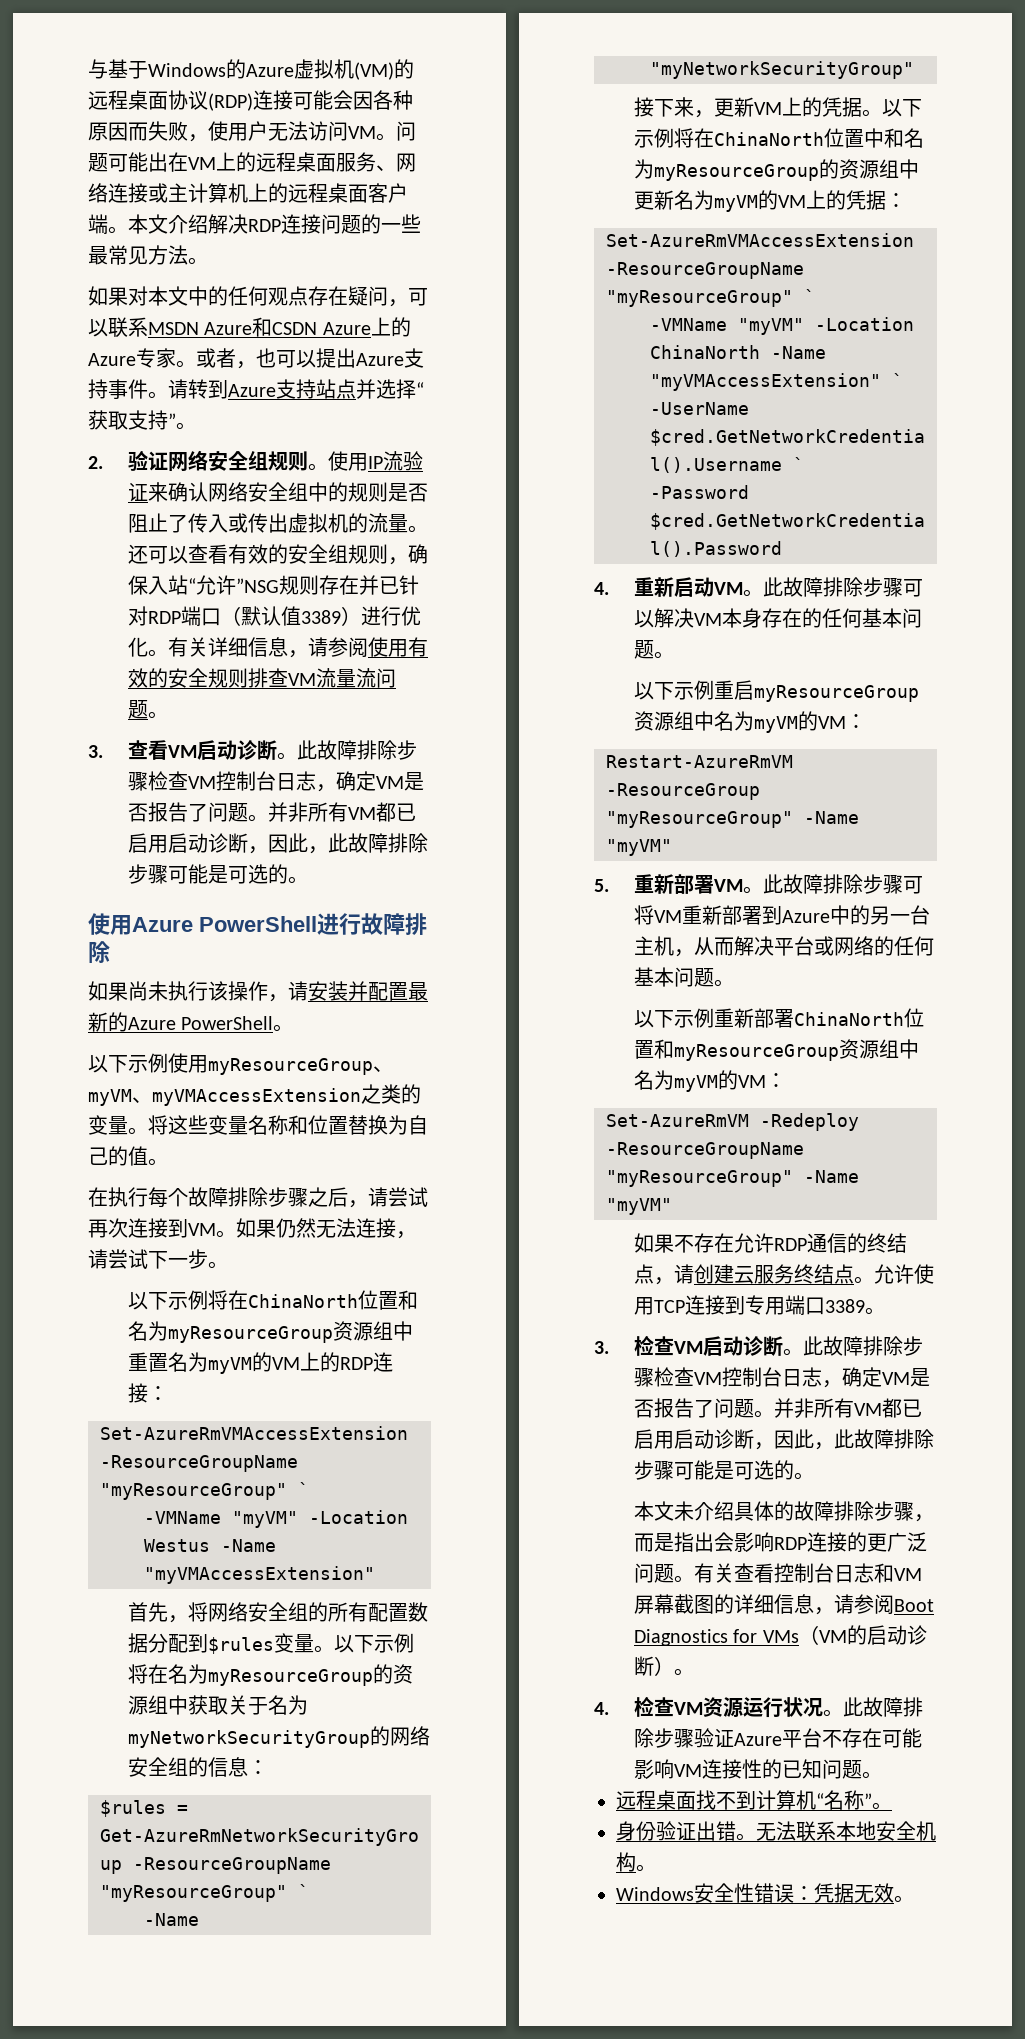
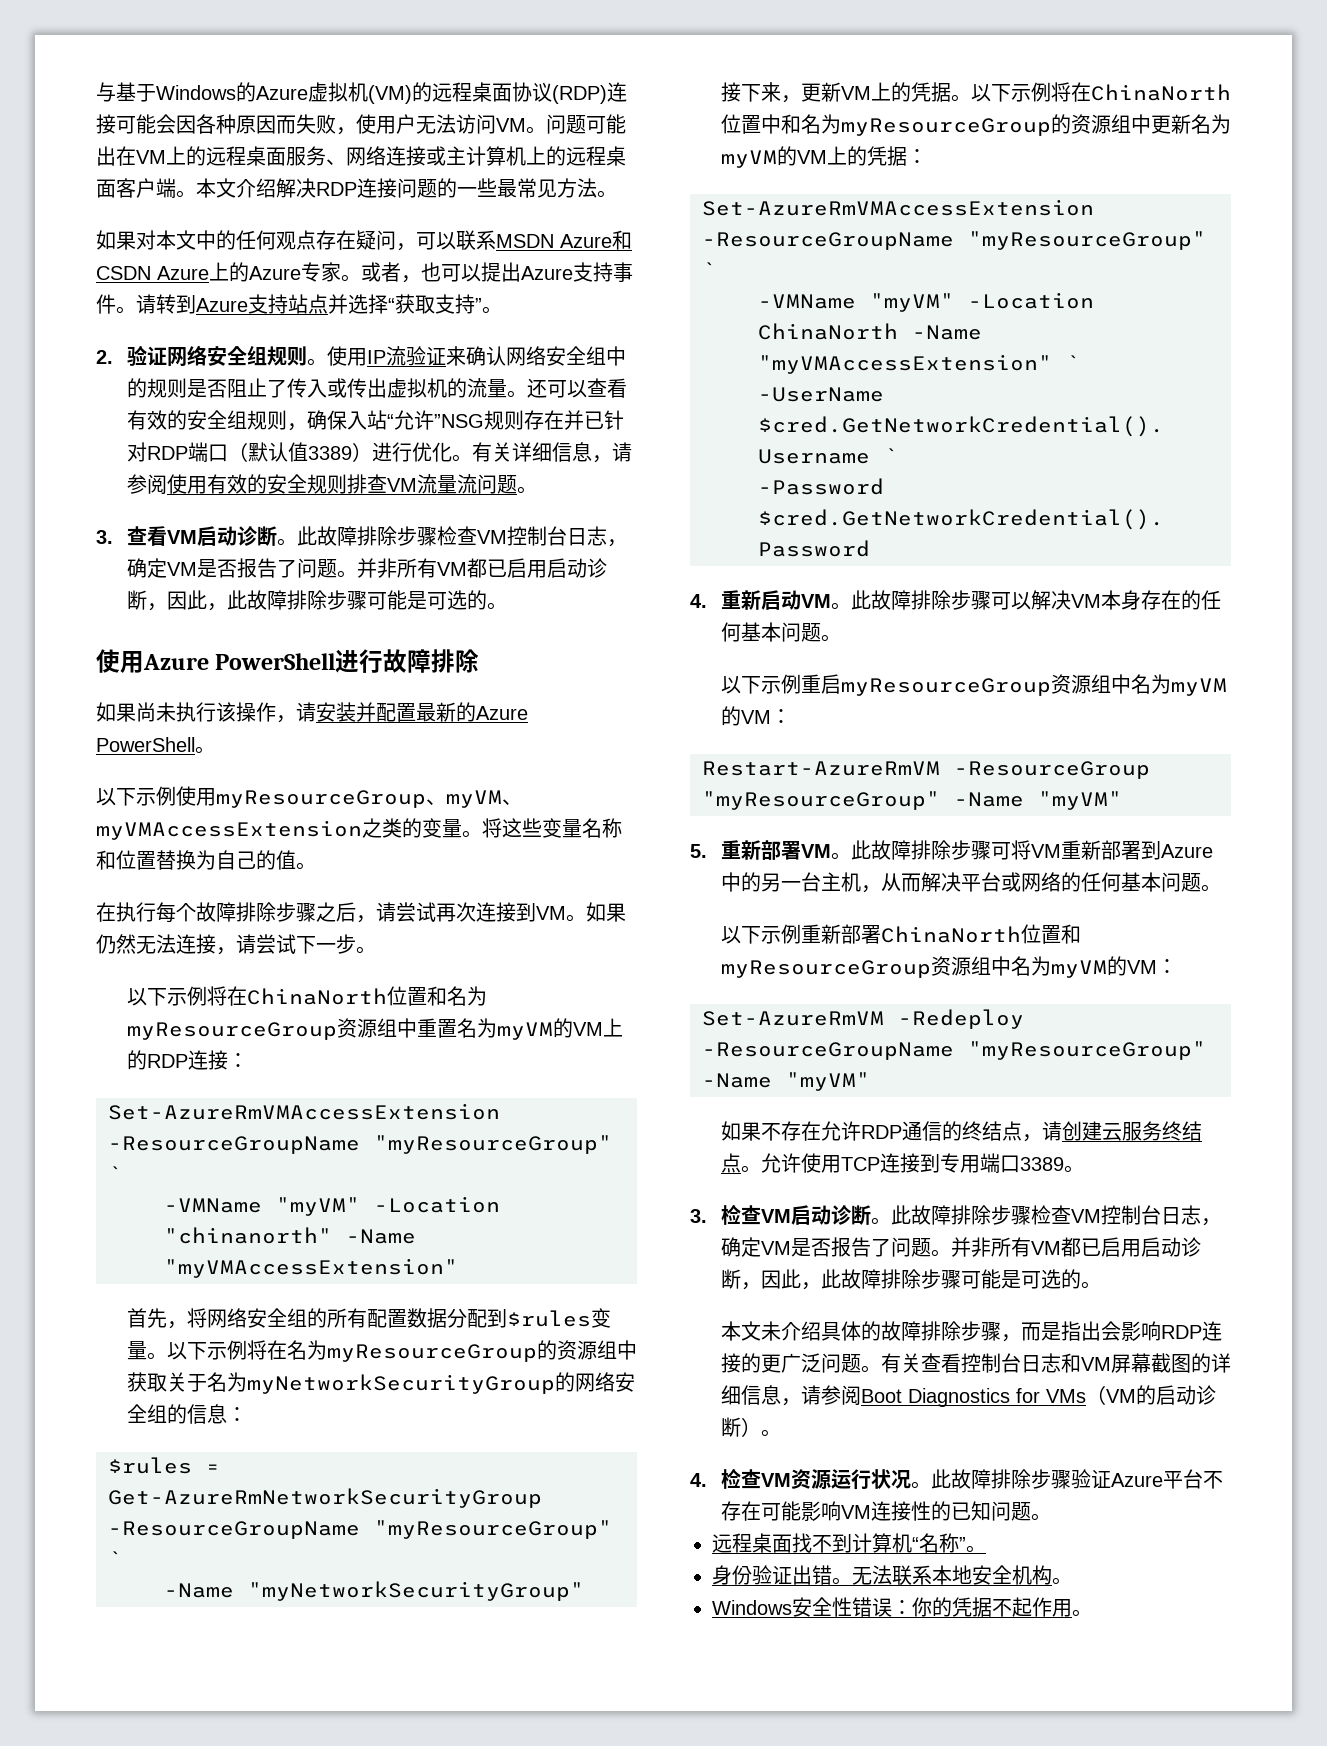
- -VMName "myVM" -Location Westus -Name "myVMAccessExtension"
+ -VMName "myVM" -Location "chinanorth" -Name "myVMAccessExtension"
- Windows安全性错误：凭据无效。
+ Windows安全性错误：你的凭据不起作用。

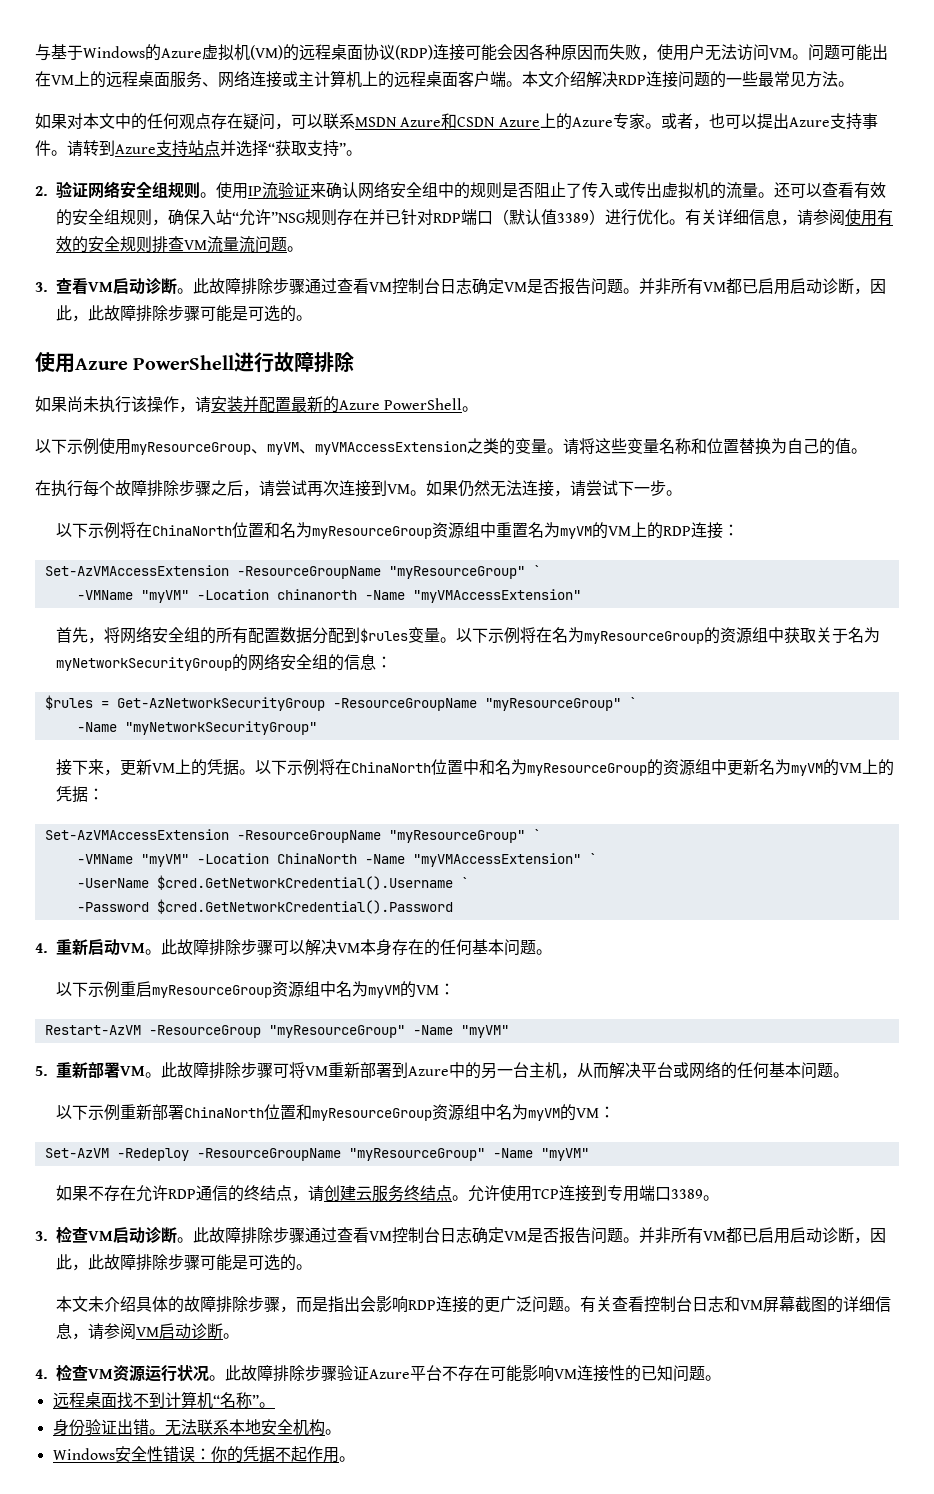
- 3.查看VM启动诊断。此故障排除步骤检查VM控制台日志，确定VM是否报告了问题。
+ 3.查看VM启动诊断。此故障排除步骤通过查看VM控制台日志确定VM是否报告问题。
- 将这些变量名称和位置替换为自己的值。
+ 请将这些变量名称和位置替换为自己的值。
  以下示例将在ChinaNorth位置和名为myResourceGroup资源组中重置名为myVM的VM上的RDP连接：
- Set-AzureRmVMAccessExtension -ResourceGroupName "myResourceGroup" `
- -VMName "myVM" -Location "chinanorth" -Name "myVMAccessExtension"
+ Set-AzVMAccessExtension -ResourceGroupName "myResourceGroup" `
+ -VMName "myVM" -Location chinanorth -Name "myVMAccessExtension"
- $rules = Get-AzureRmNetworkSecurityGroup -ResourceGroupName "myResourceGroup" `
+ $rules = Get-AzNetworkSecurityGroup -ResourceGroupName "myResourceGroup" `
  以下示例将在ChinaNorth位置中和名为myResourceGroup的资源组中更新名为myVM的VM上的凭据：
- Set-AzureRmVMAccessExtension -ResourceGroupName "myResourceGroup" `
+ Set-AzVMAccessExtension -ResourceGroupName "myResourceGroup" `
- Restart-AzureRmVM -ResourceGroup "myResourceGroup" -Name "myVM"
+ Restart-AzVM -ResourceGroup "myResourceGroup" -Name "myVM"
- Set-AzureRmVM -Redeploy -ResourceGroupName "myResourceGroup" -Name "myVM"
+ Set-AzVM -Redeploy -ResourceGroupName "myResourceGroup" -Name "myVM"
- 3.检查VM启动诊断。此故障排除步骤检查VM控制台日志，确定VM是否报告了问题。
+ 3.检查VM启动诊断。此故障排除步骤通过查看VM控制台日志确定VM是否报告问题。
- 有关查看控制台日志和VM屏幕截图的详细信息，请参阅Boot Diagnostics for VMs（VM的启动诊断）。
+ 有关查看控制台日志和VM屏幕截图的详细信息，请参阅VM启动诊断。

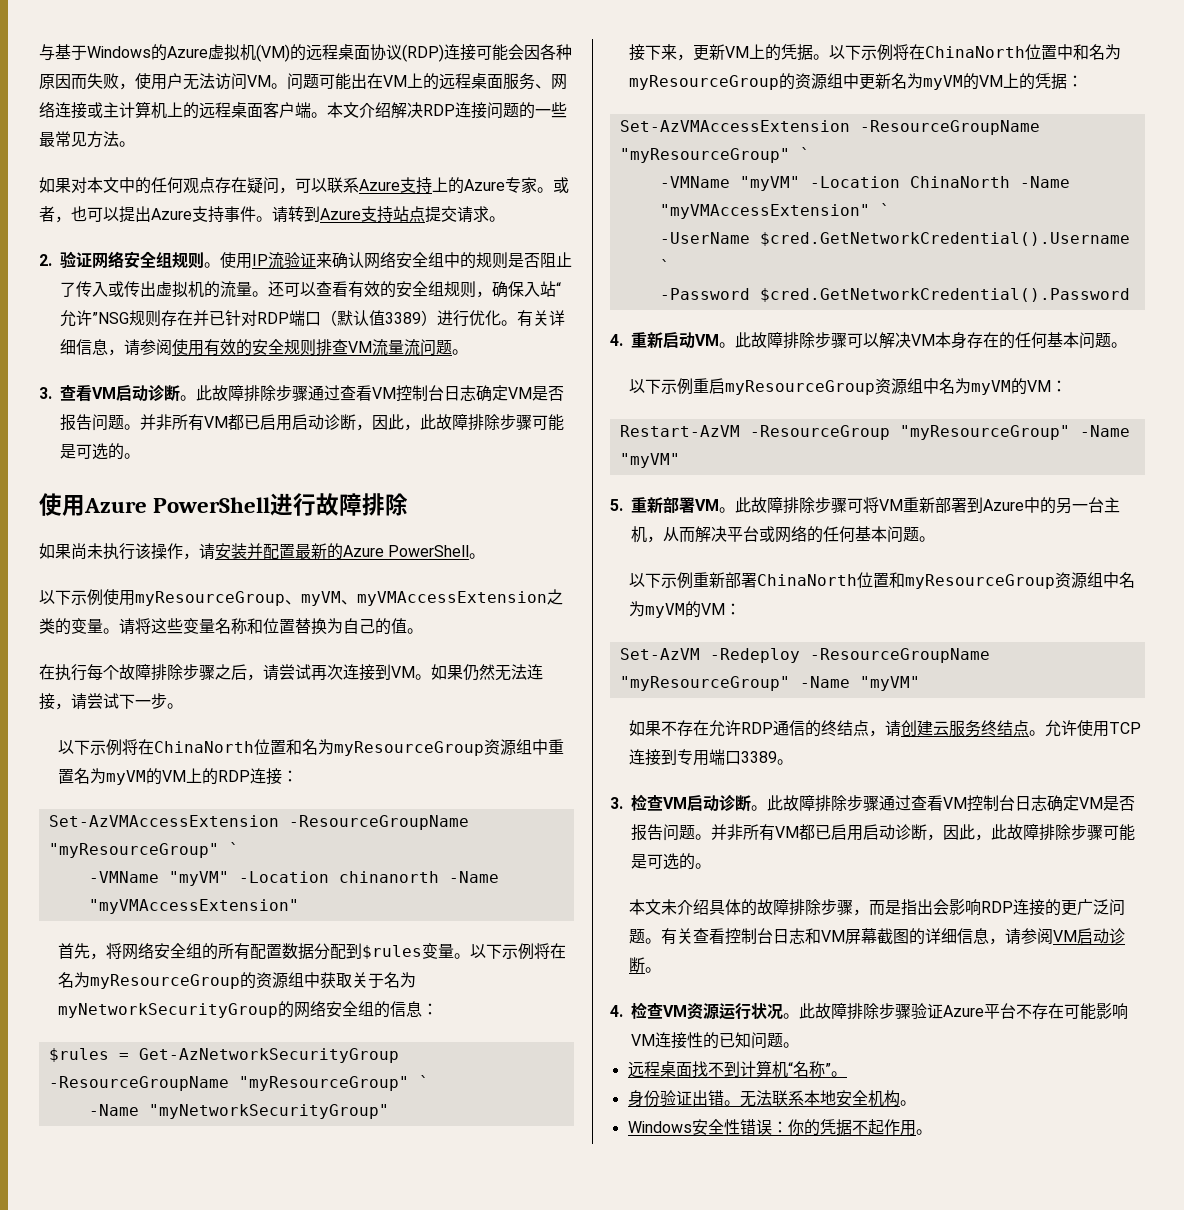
- 如果对本文中的任何观点存在疑问，可以联系MSDN Azure和CSDN Azure上的Azure专家。
+ 如果对本文中的任何观点存在疑问，可以联系Azure支持上的Azure专家。
- 请转到Azure支持站点并选择“获取支持”。
+ 请转到Azure支持站点提交请求。

